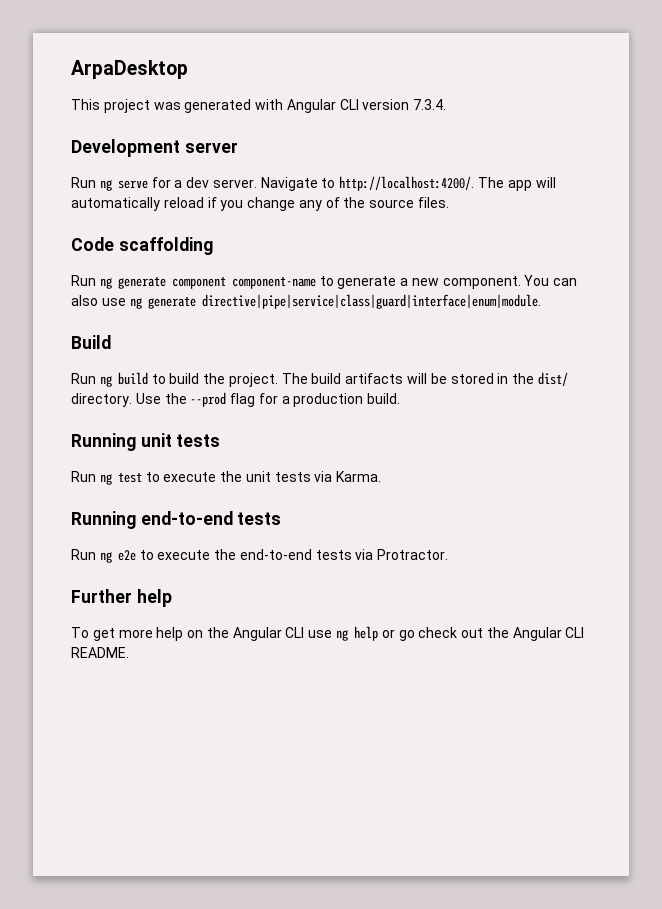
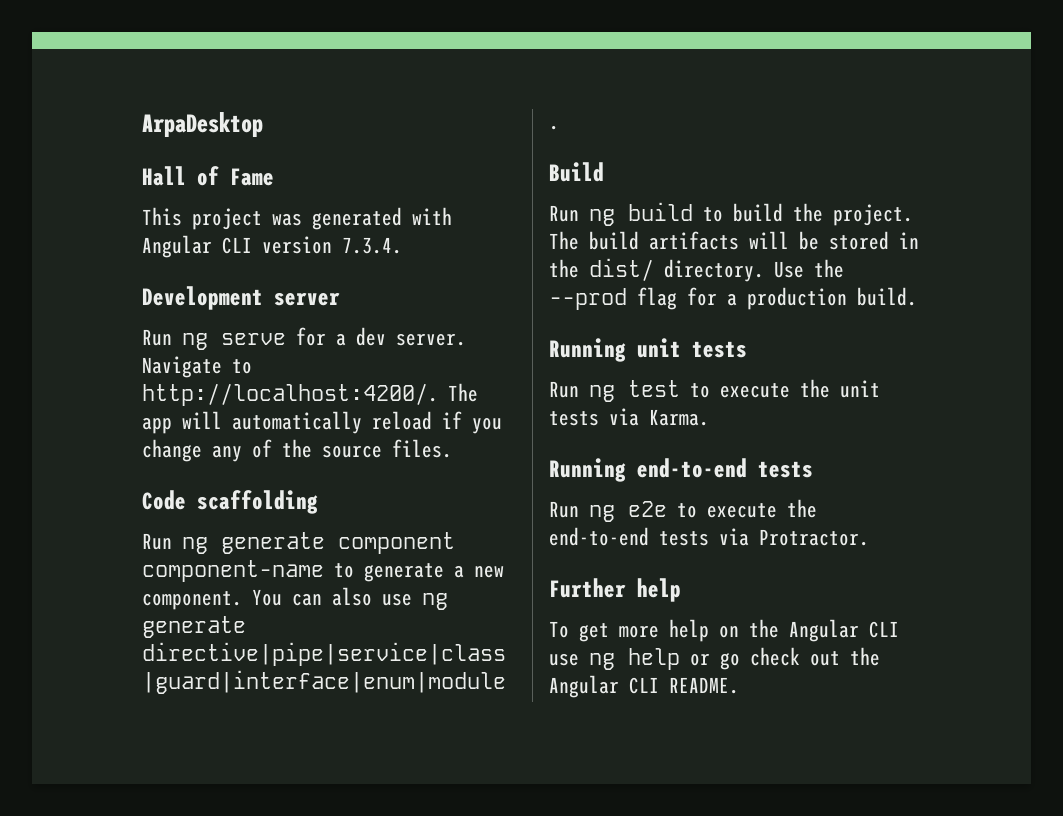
+ Hall of Fame

